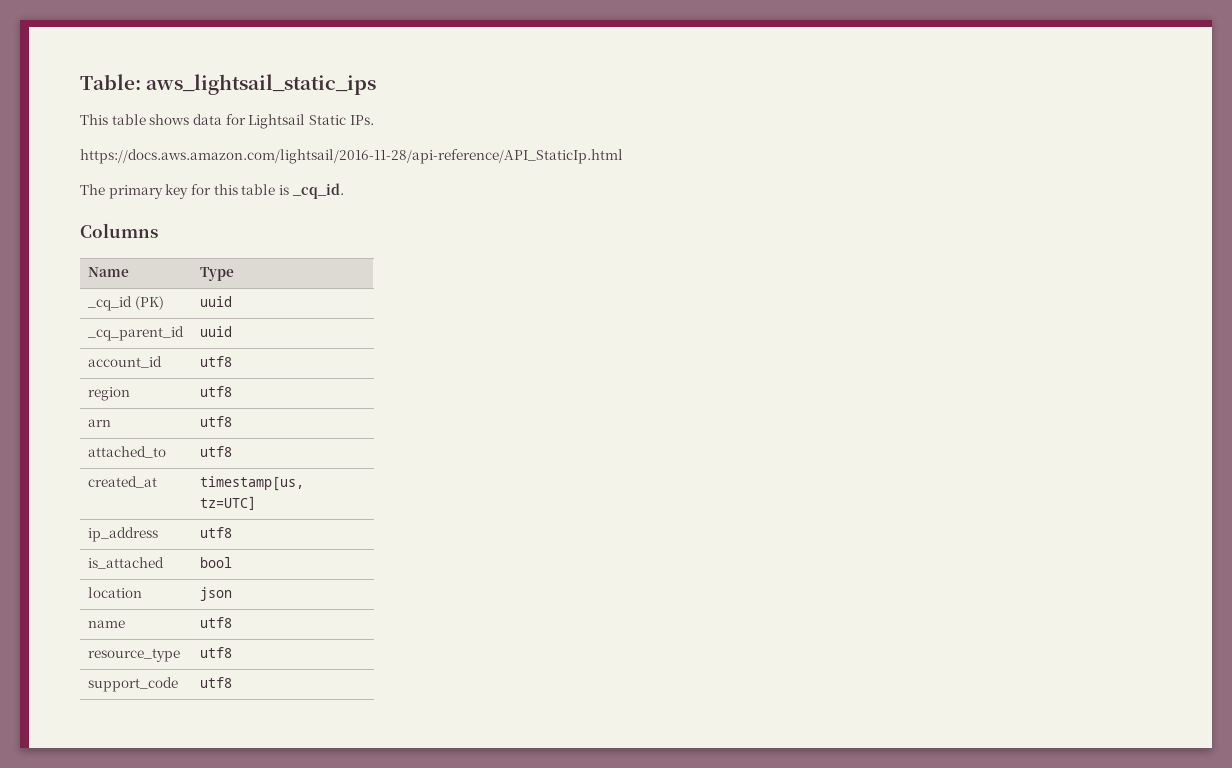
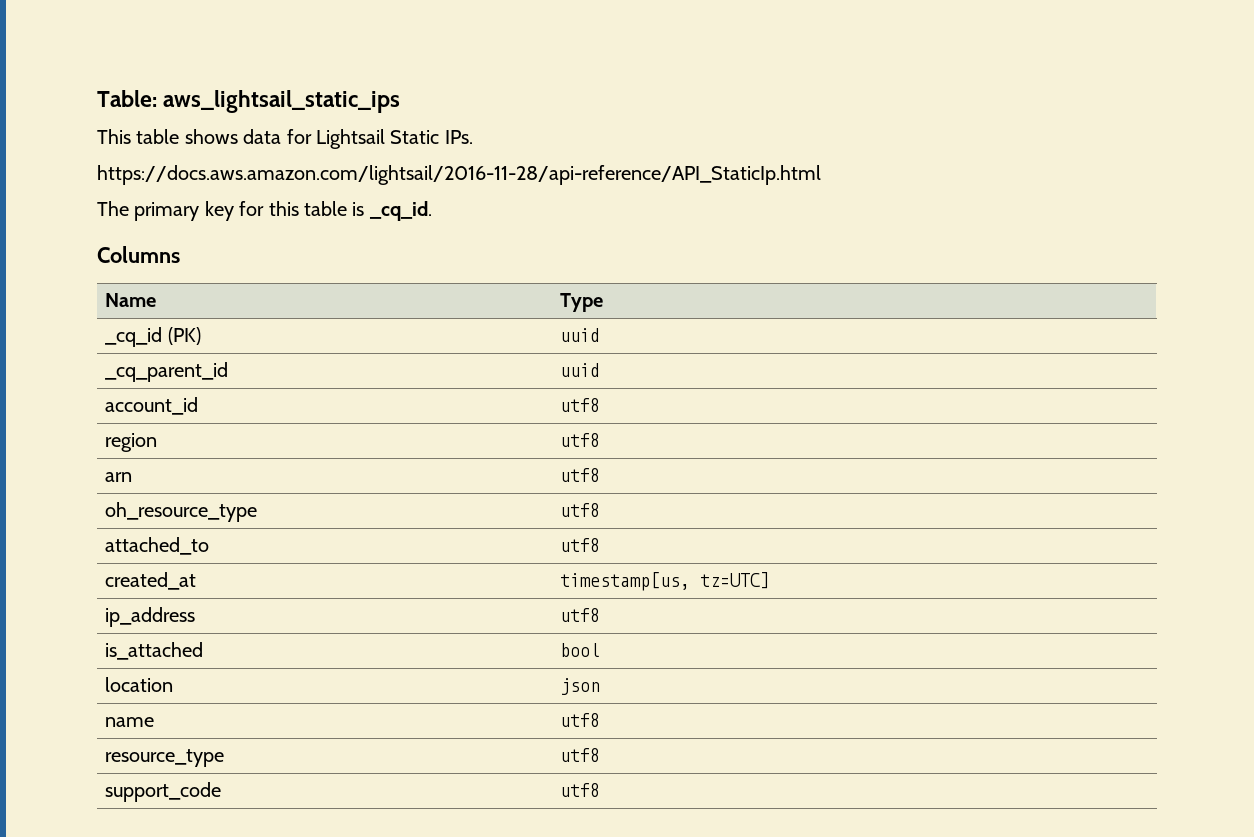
+ oh_resource_type | utf8

